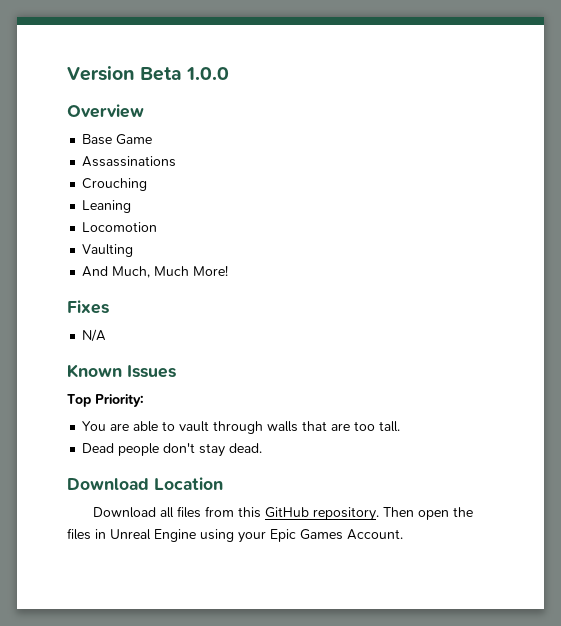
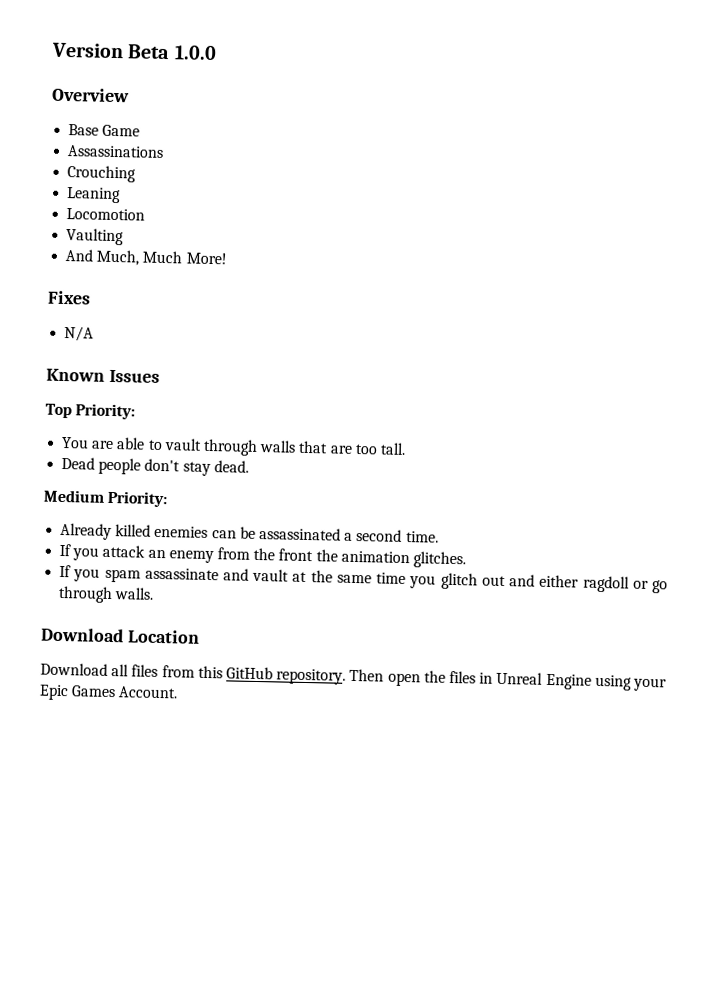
+ Medium Priority:
+ Already killed enemies can be assassinated a second time.
+ If you attack an enemy from the front the animation glitches.
+ If you spam assassinate and vault at the same time you glitch out and either ragdoll or go through walls.

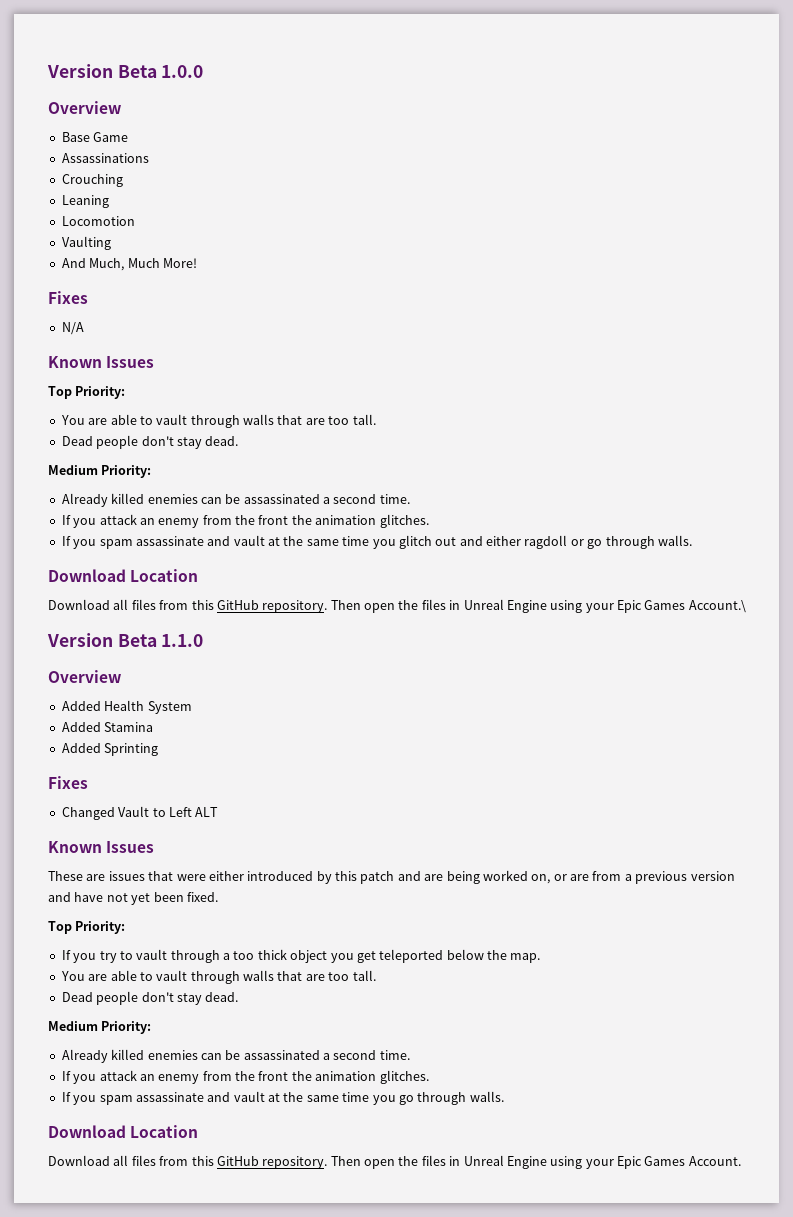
+ Download all files from this GitHub repository. Then open the files in Unreal Engine using your Epic Games Account.\
+ Version Beta 1.1.0
+ Overview
+ Added Health System
+ Added Stamina
+ Added Sprinting
+ Fixes
+ Changed Vault to Left ALT
+ Known Issues
+ These are issues that were either introduced by this patch and are being worked on, or are from a previous version and have not yet been fixed.
+ Top Priority:
+ If you try to vault through a too thick object you get teleported below the map.
+ You are able to vault through walls that are too tall.
+ Dead people don't stay dead.
+ Medium Priority:
+ Already killed enemies can be assassinated a second time.
+ If you attack an enemy from the front the animation glitches.
+ If you spam assassinate and vault at the same time you go through walls.
+ Download Location

